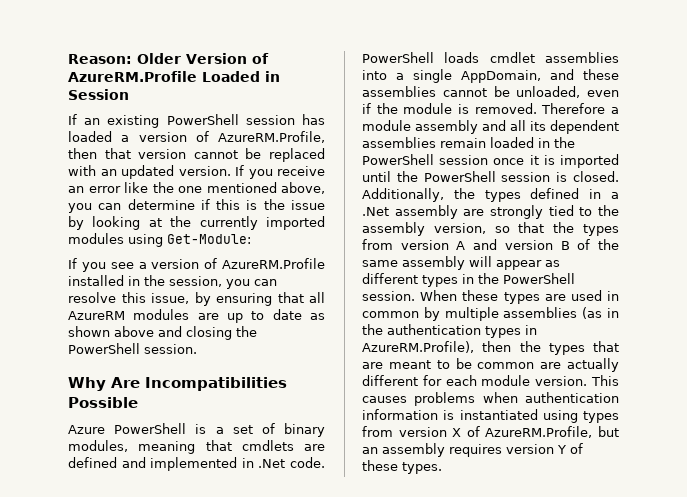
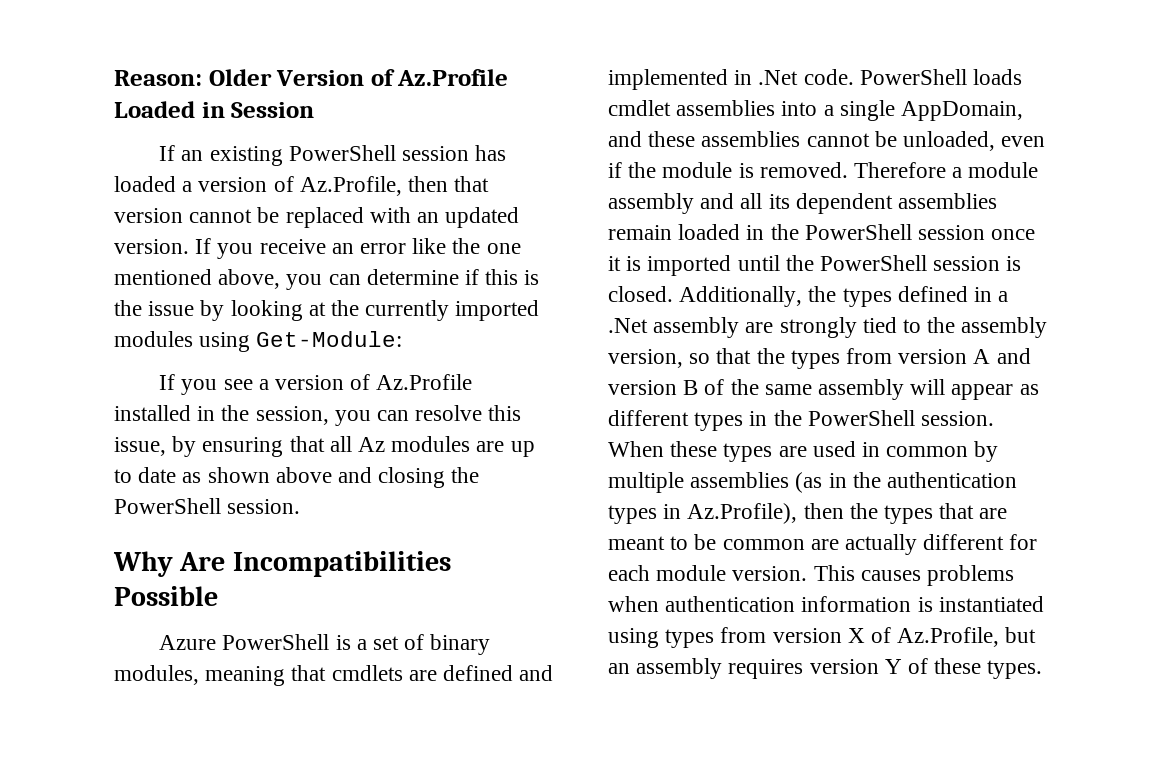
- Reason: Older Version of AzureRM.Profile Loaded in Session
+ Reason: Older Version of Az.Profile Loaded in Session
- If an existing PowerShell session has loaded a version of AzureRM.Profile, then that version cannot be replaced with an updated version.
+ If an existing PowerShell session has loaded a version of Az.Profile, then that version cannot be replaced with an updated version.
- If you see a version of AzureRM.Profile installed in the session, you can resolve this issue, by ensuring that all AzureRM modules are up to date as shown above and closing the PowerShell session.
+ If you see a version of Az.Profile installed in the session, you can resolve this issue, by ensuring that all Az modules are up to date as shown above and closing the PowerShell session.
- When these types are used in common by multiple assemblies (as in the authentication types in AzureRM.Profile), then the types that are meant to be common are actually different for each module version.
+ When these types are used in common by multiple assemblies (as in the authentication types in Az.Profile), then the types that are meant to be common are actually different for each module version.
- This causes problems when authentication information is instantiated using types from version X of AzureRM.Profile, but an assembly requires version Y of these types.
+ This causes problems when authentication information is instantiated using types from version X of Az.Profile, but an assembly requires version Y of these types.

